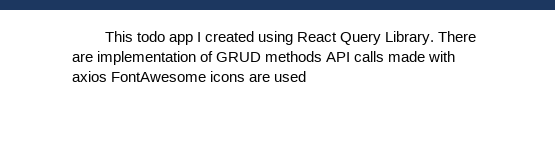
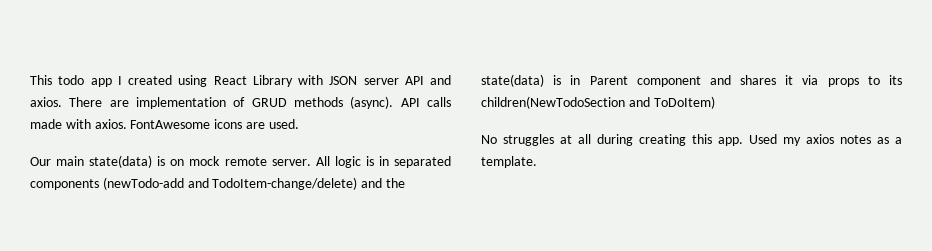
- This todo app I created using React Query Library.
+ This todo app I created using React Library with JSON server API and axios.
- There are implementation of GRUD methods API calls made with axios FontAwesome icons are used
+ There are implementation of GRUD methods (async). API calls made with axios. FontAwesome icons are used.
+ Our main state(data) is on mock remote server. All logic is in separated components (newTodo-add and TodoItem-change/delete) and the state(data) is in Parent component and shares it via props to its children(NewTodoSection and ToDoItem)
+ No struggles at all during creating this app. Used my axios notes as a template.

